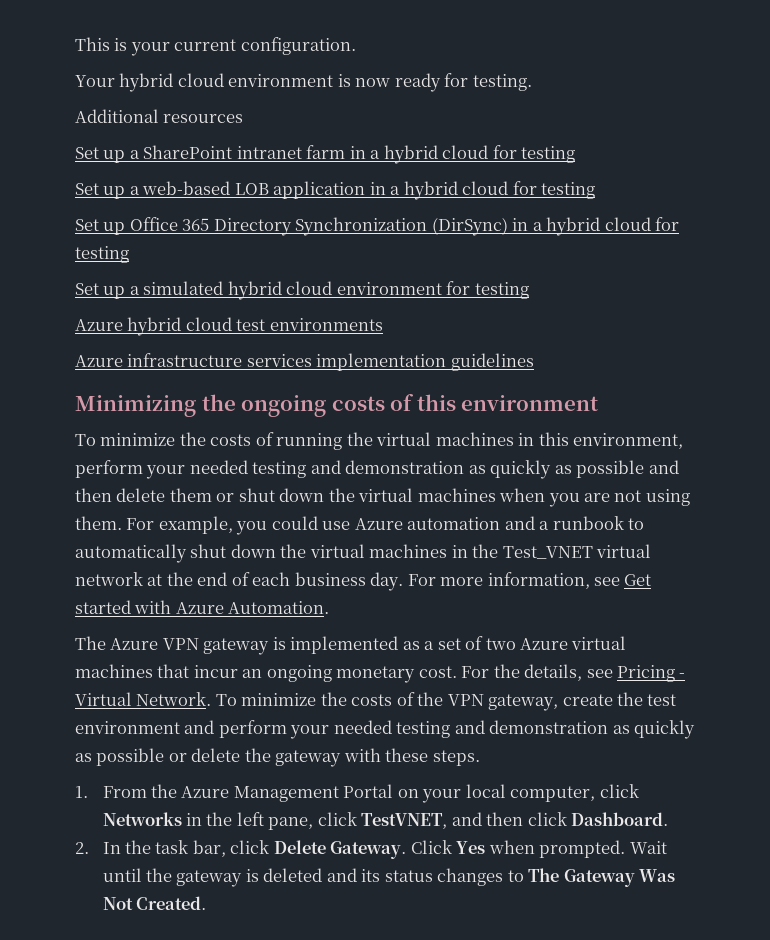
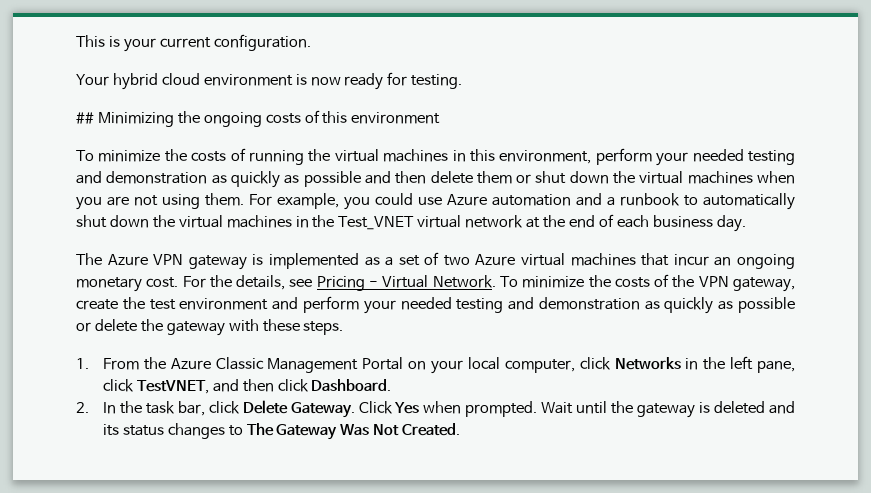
- Additional resources
- Set up a SharePoint intranet farm in a hybrid cloud for testing
- Set up a web-based LOB application in a hybrid cloud for testing
- Set up Office 365 Directory Synchronization (DirSync) in a hybrid cloud for testing
- Set up a simulated hybrid cloud environment for testing
- Azure hybrid cloud test environments
- Azure infrastructure services implementation guidelines
- Minimizing the ongoing costs of this environment
+ ## Minimizing the ongoing costs of this environment
- For more information, see Get started with Azure Automation.
- 1. From the Azure Management Portal on your local computer, click Networks in the left pane, click TestVNET, and then click Dashboard.
+ 1. From the Azure Classic Management Portal on your local computer, click Networks in the left pane, click TestVNET, and then click Dashboard.

